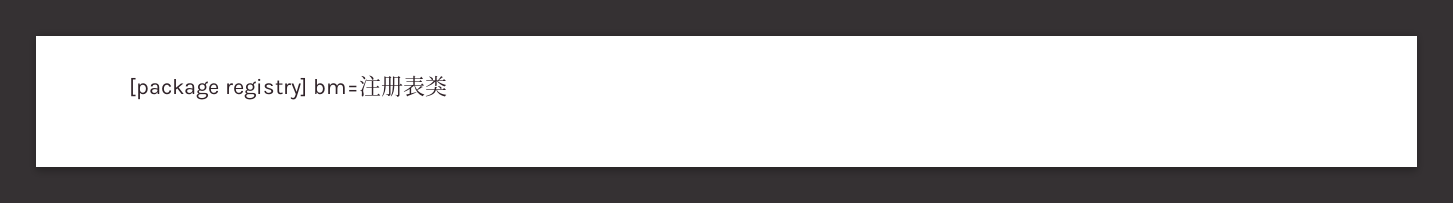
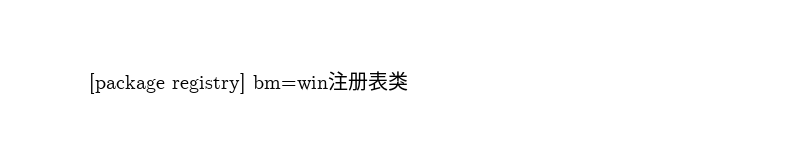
- [package registry] bm=注册表类
+ [package registry] bm=win注册表类

